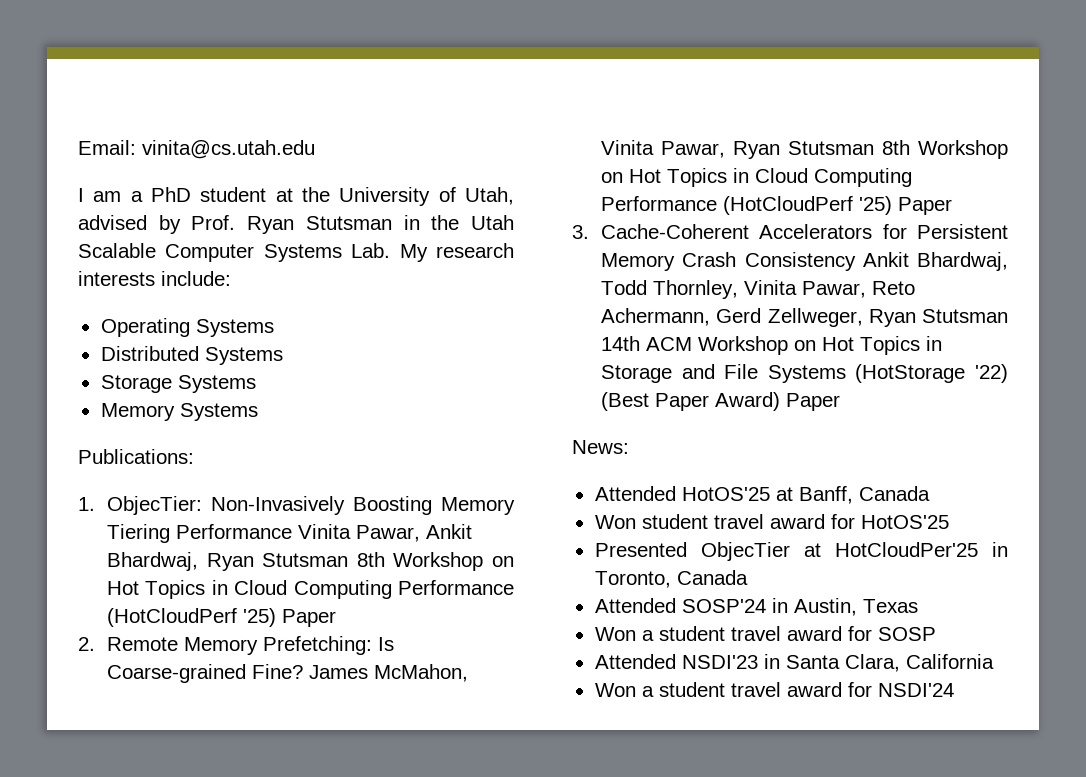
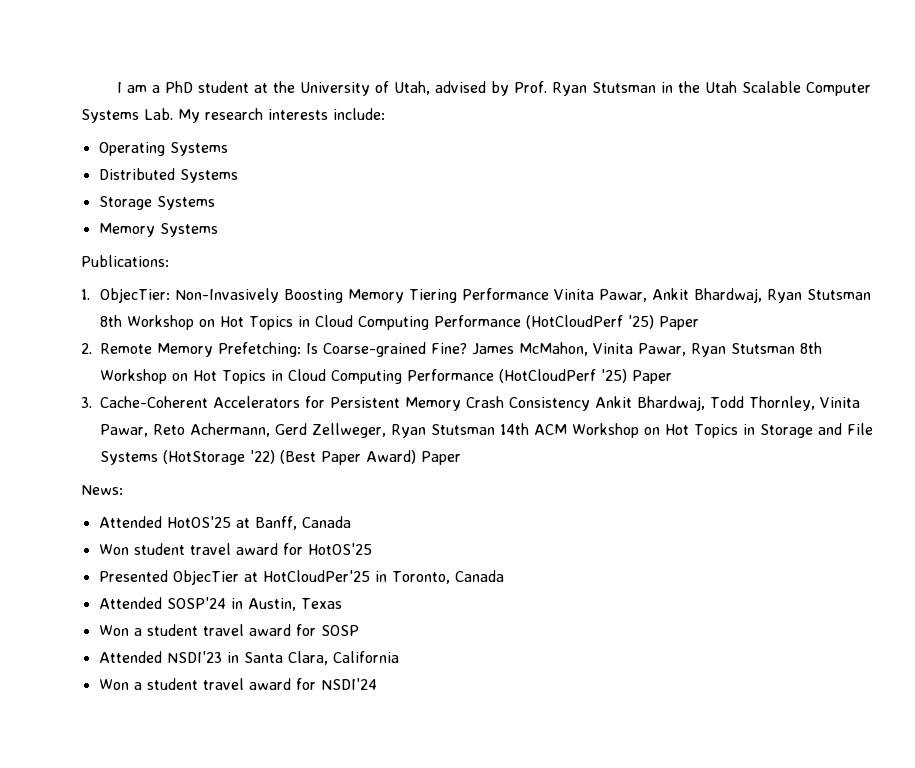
- Email: vinita@cs.utah.edu

